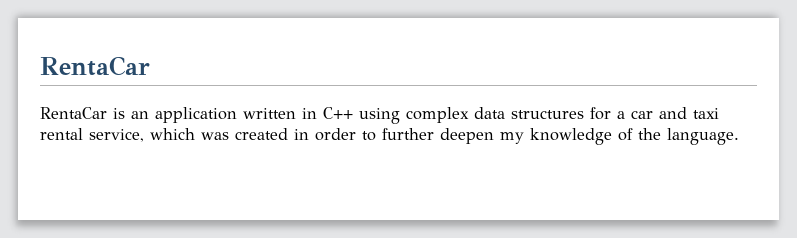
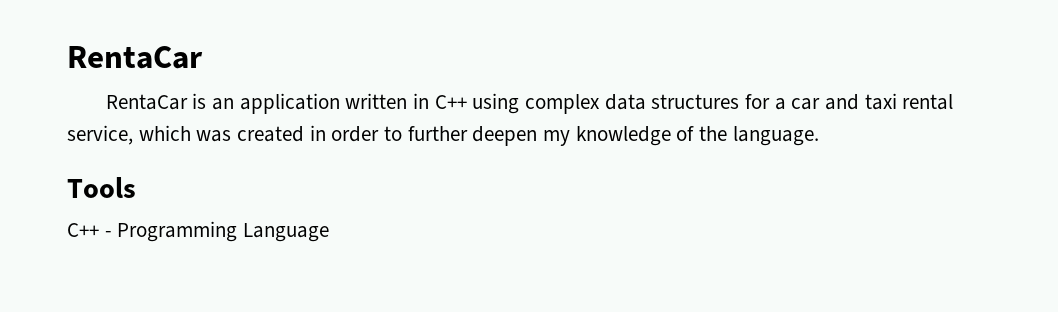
+ Tools
+ C++ - Programming Language

